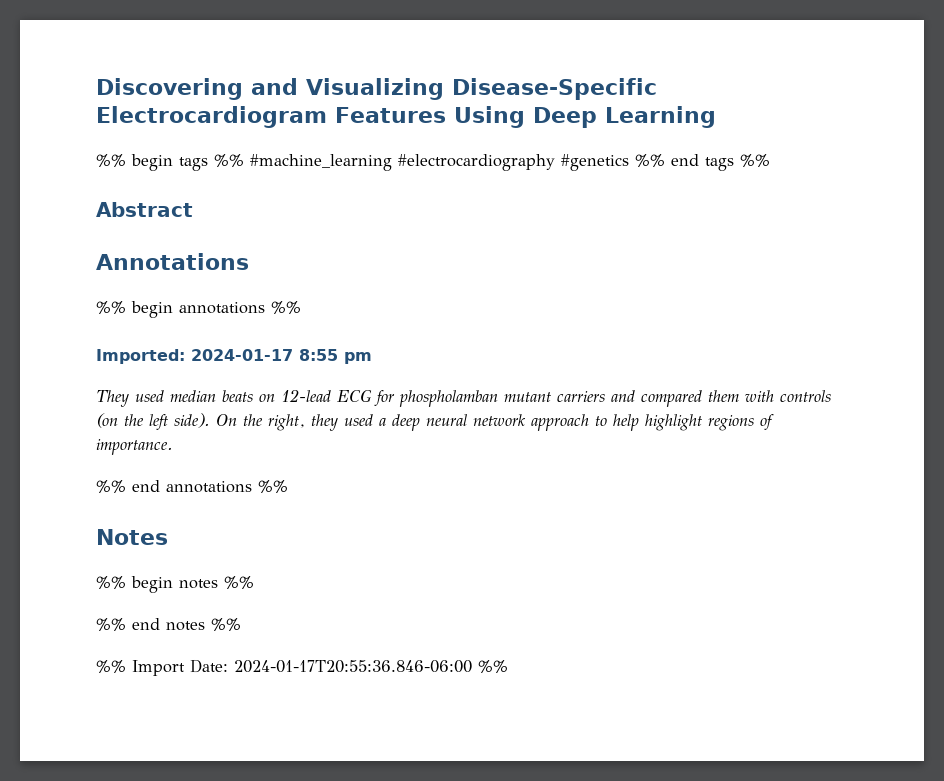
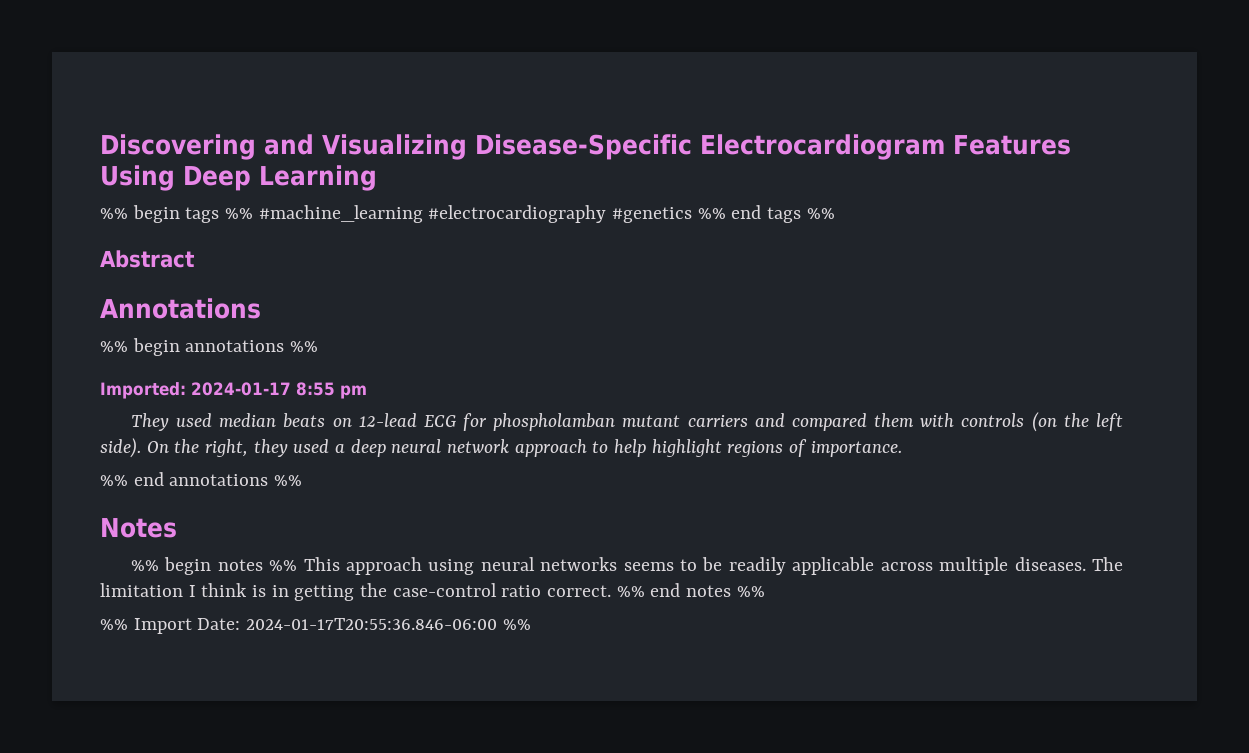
- %% begin notes %%
- %% end notes %%
+ %% begin notes %% This approach using neural networks seems to be readily applicable across multiple diseases. The limitation I think is in getting the case-control ratio correct. %% end notes %%

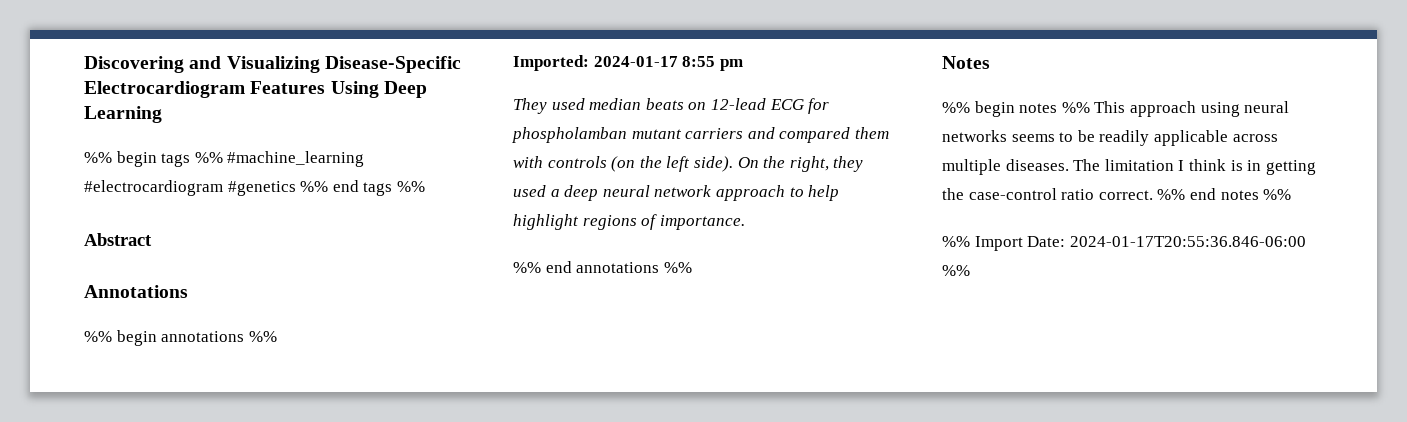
- %% begin tags %% #machine_learning #electrocardiography #genetics %% end tags %%
+ %% begin tags %% #machine_learning #electrocardiogram #genetics %% end tags %%

